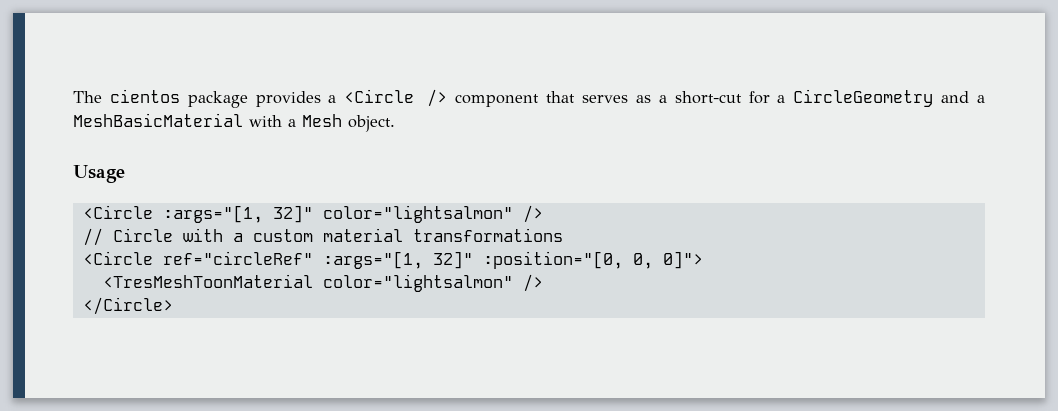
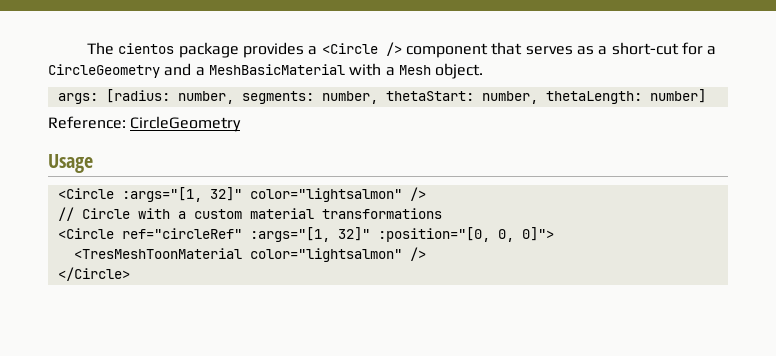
+ args: [radius: number, segments: number, thetaStart: number, thetaLength: number]
+ Reference: CircleGeometry

